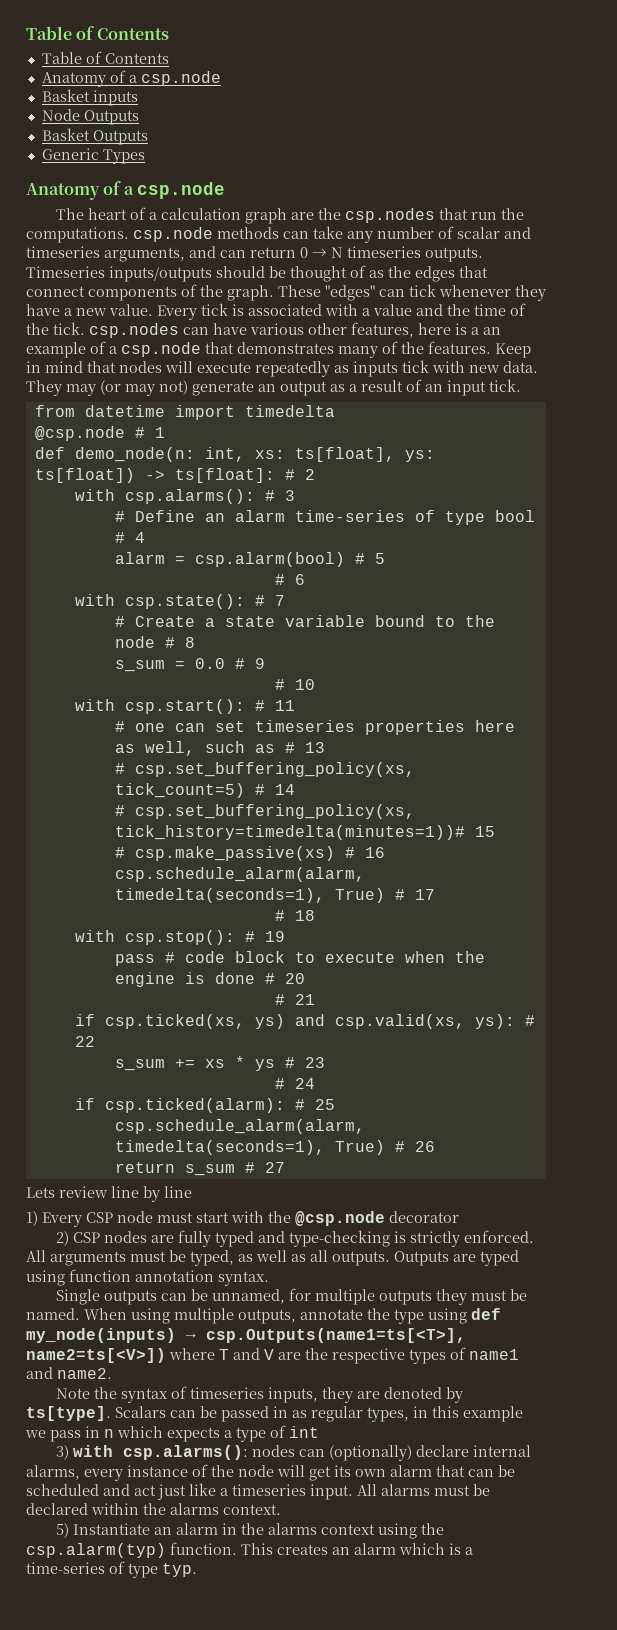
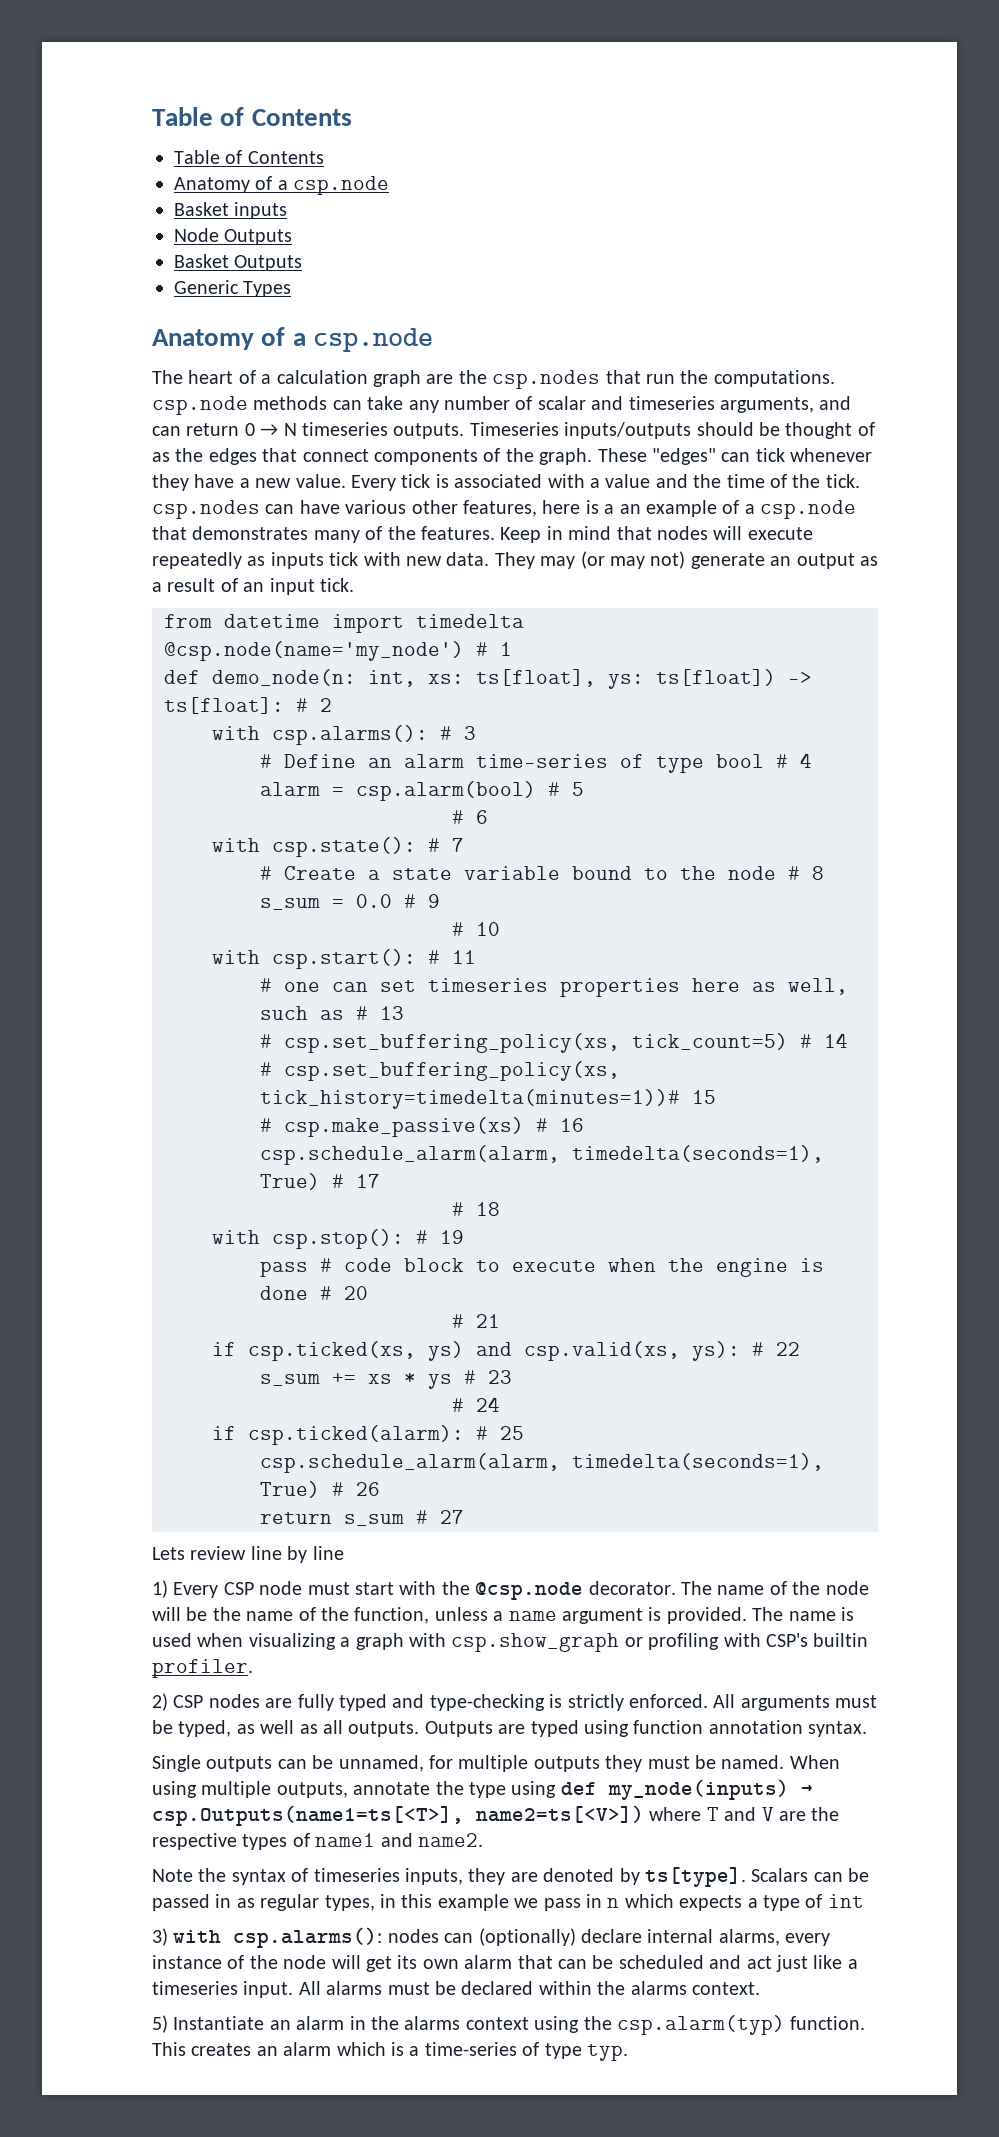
- @csp.node # 1
+ @csp.node(name='my_node') # 1
- 1) Every CSP node must start with the @csp.node decorator
+ 1) Every CSP node must start with the @csp.node decorator. The name of the node will be the name of the function, unless a name argument is provided. The name is used when visualizing a graph with csp.show_graph or profiling with CSP's builtin profiler.

